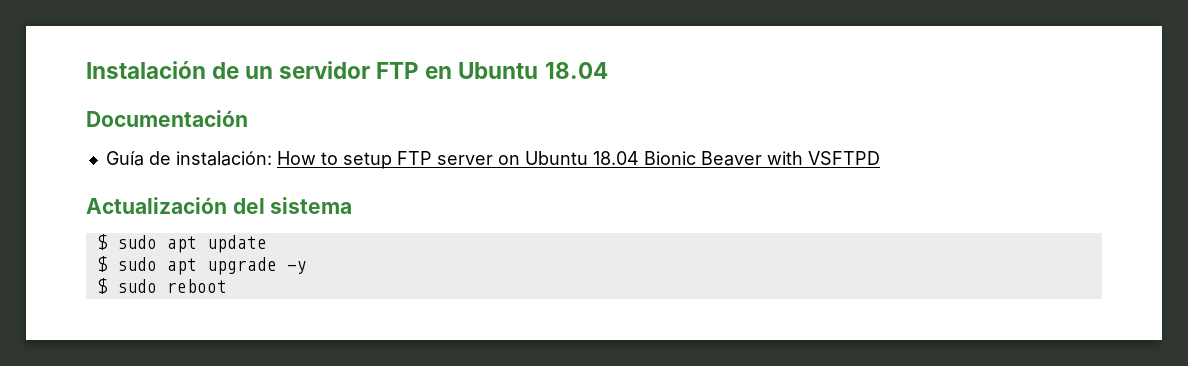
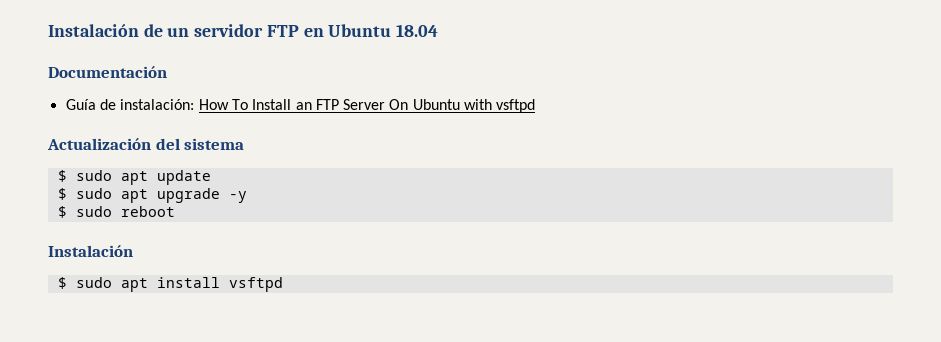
- Guía de instalación: How to setup FTP server on Ubuntu 18.04 Bionic Beaver with VSFTPD
+ Guía de instalación: How To Install an FTP Server On Ubuntu with vsftpd
  $ sudo reboot
+ Instalación
+ $ sudo apt install vsftpd

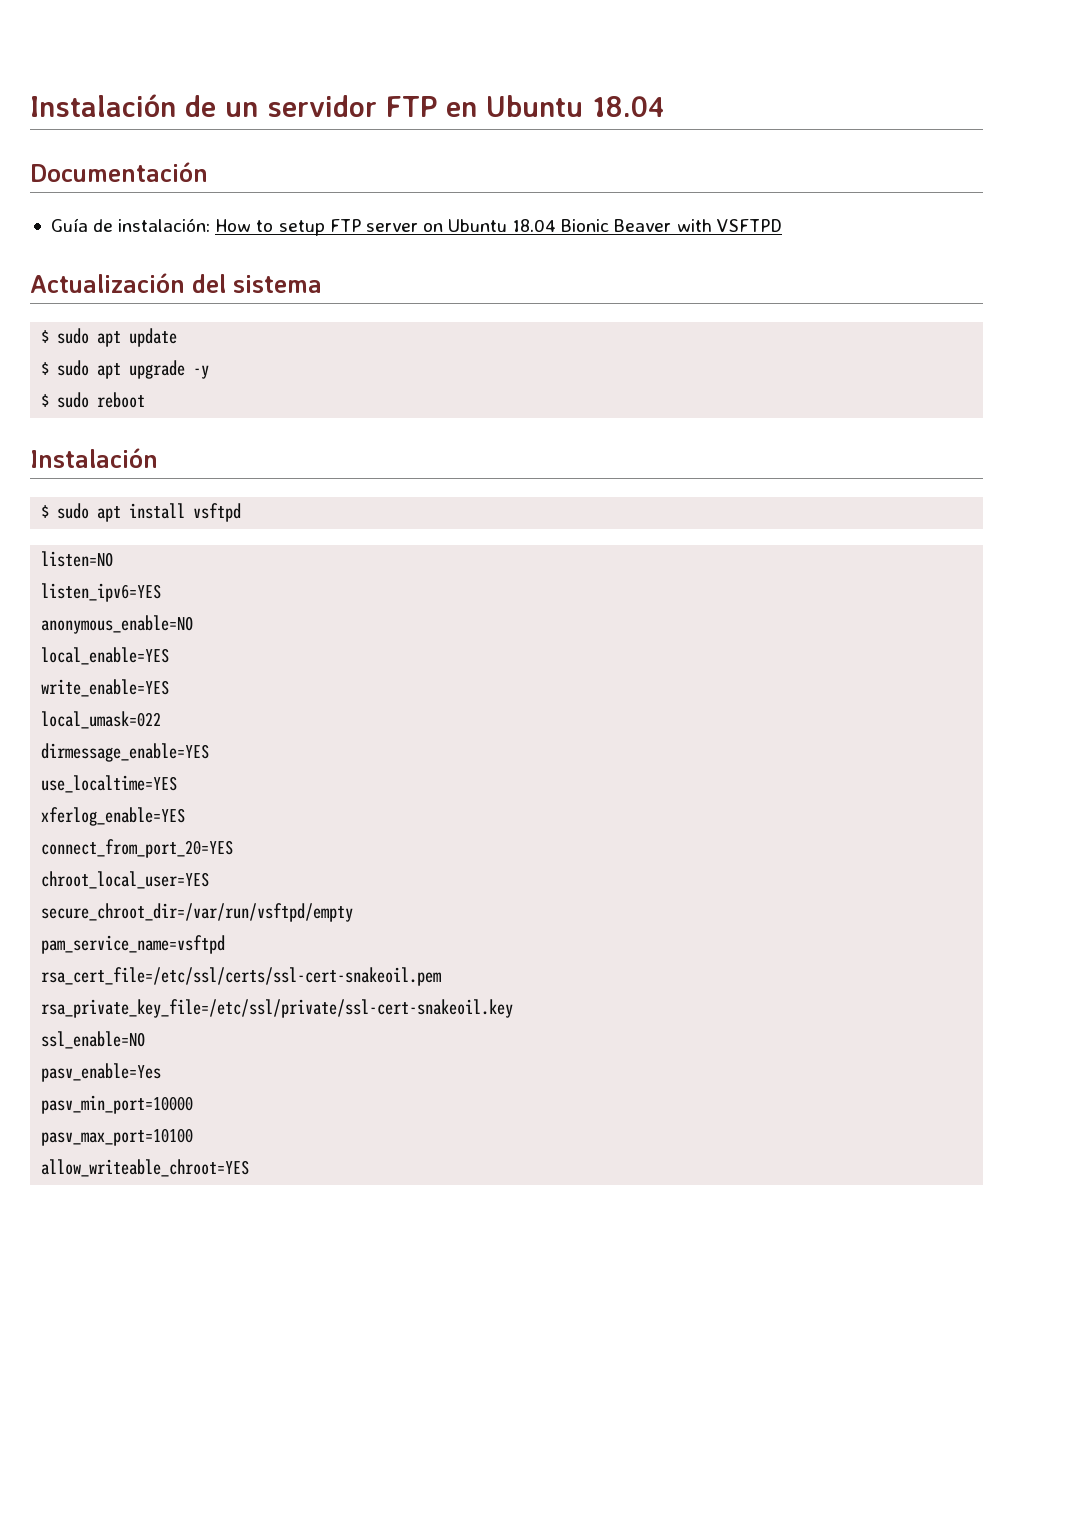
- Guía de instalación: How To Install an FTP Server On Ubuntu with vsftpd
+ Guía de instalación: How to setup FTP server on Ubuntu 18.04 Bionic Beaver with VSFTPD
+ listen=NO
+ listen_ipv6=YES
+ anonymous_enable=NO
+ local_enable=YES
+ write_enable=YES
+ local_umask=022
+ dirmessage_enable=YES
+ use_localtime=YES
+ xferlog_enable=YES
+ connect_from_port_20=YES
+ chroot_local_user=YES
+ secure_chroot_dir=/var/run/vsftpd/empty
+ pam_service_name=vsftpd
+ rsa_cert_file=/etc/ssl/certs/ssl-cert-snakeoil.pem
+ rsa_private_key_file=/etc/ssl/private/ssl-cert-snakeoil.key
+ ssl_enable=NO
+ pasv_enable=Yes
+ pasv_min_port=10000
+ pasv_max_port=10100
+ allow_writeable_chroot=YES

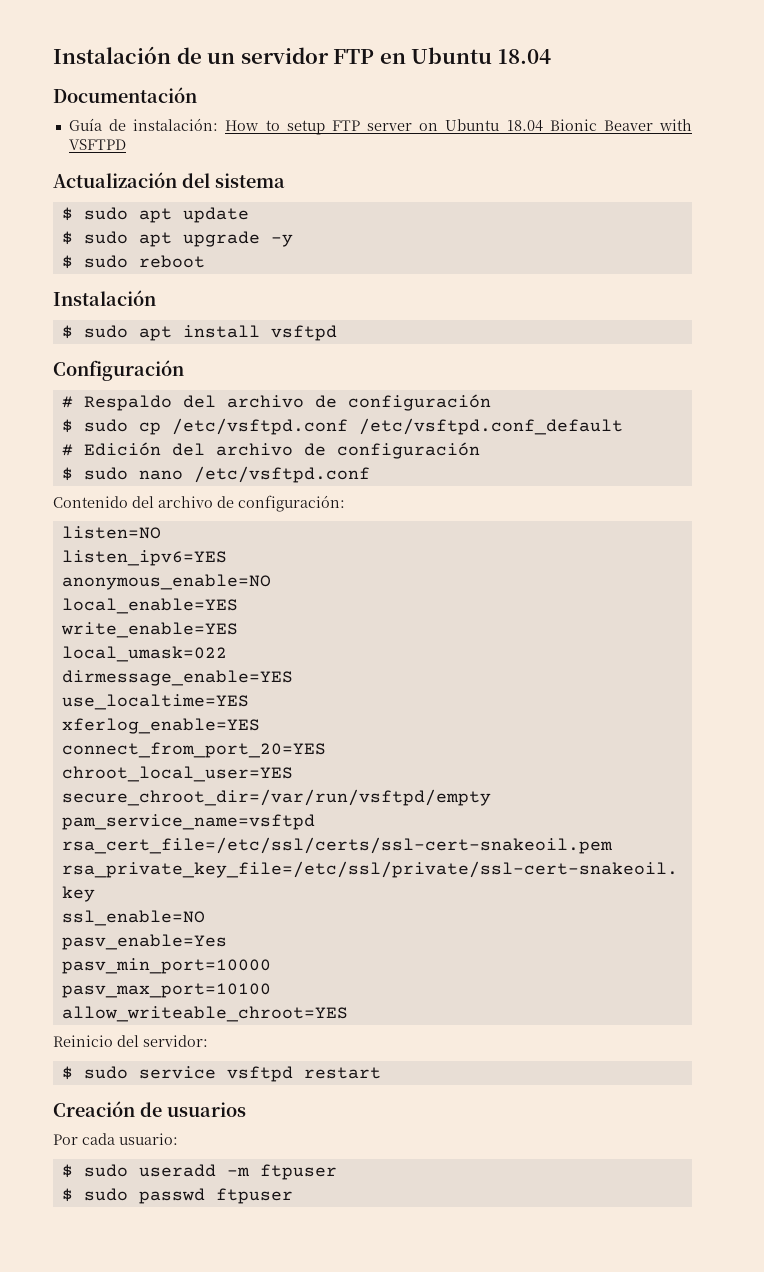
+ Configuración
+ # Respaldo del archivo de configuración
+ $ sudo cp /etc/vsftpd.conf /etc/vsftpd.conf_default
+ # Edición del archivo de configuración
+ $ sudo nano /etc/vsftpd.conf
+ Contenido del archivo de configuración:
+ Reinicio del servidor:
+ $ sudo service vsftpd restart
+ Creación de usuarios
+ Por cada usuario:
+ $ sudo useradd -m ftpuser
+ $ sudo passwd ftpuser

